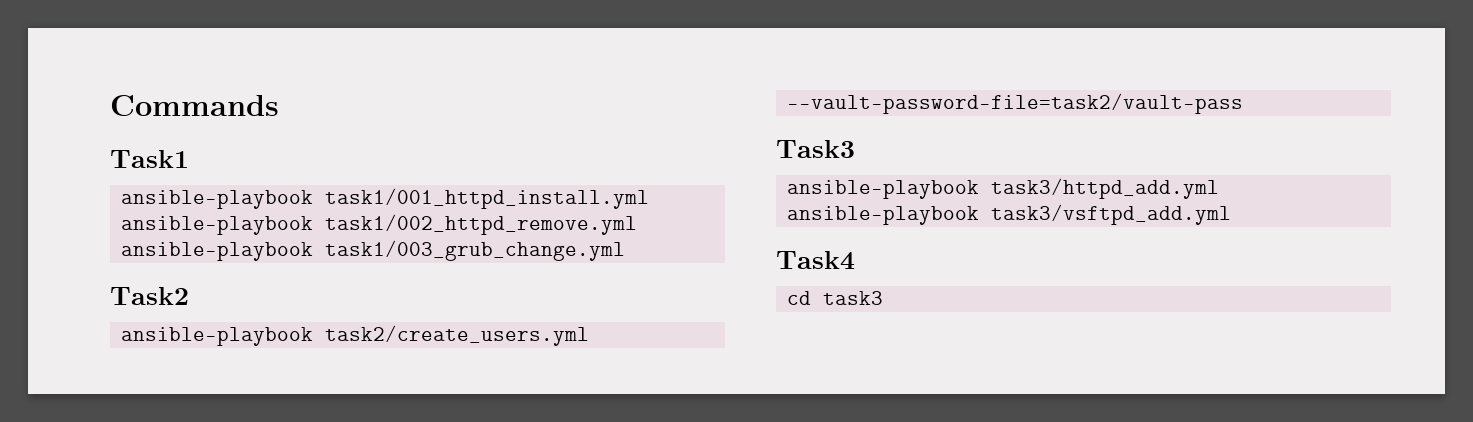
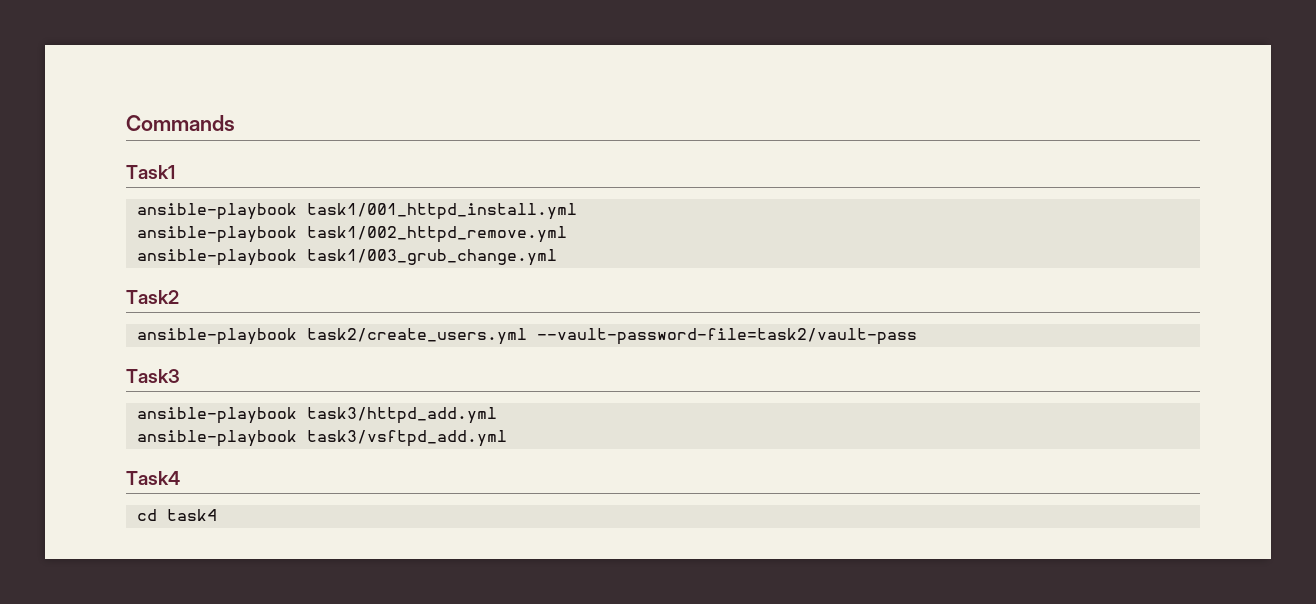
- cd task3
+ cd task4

